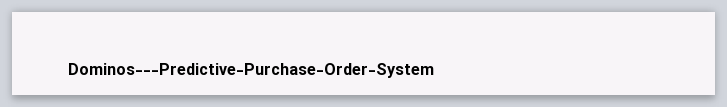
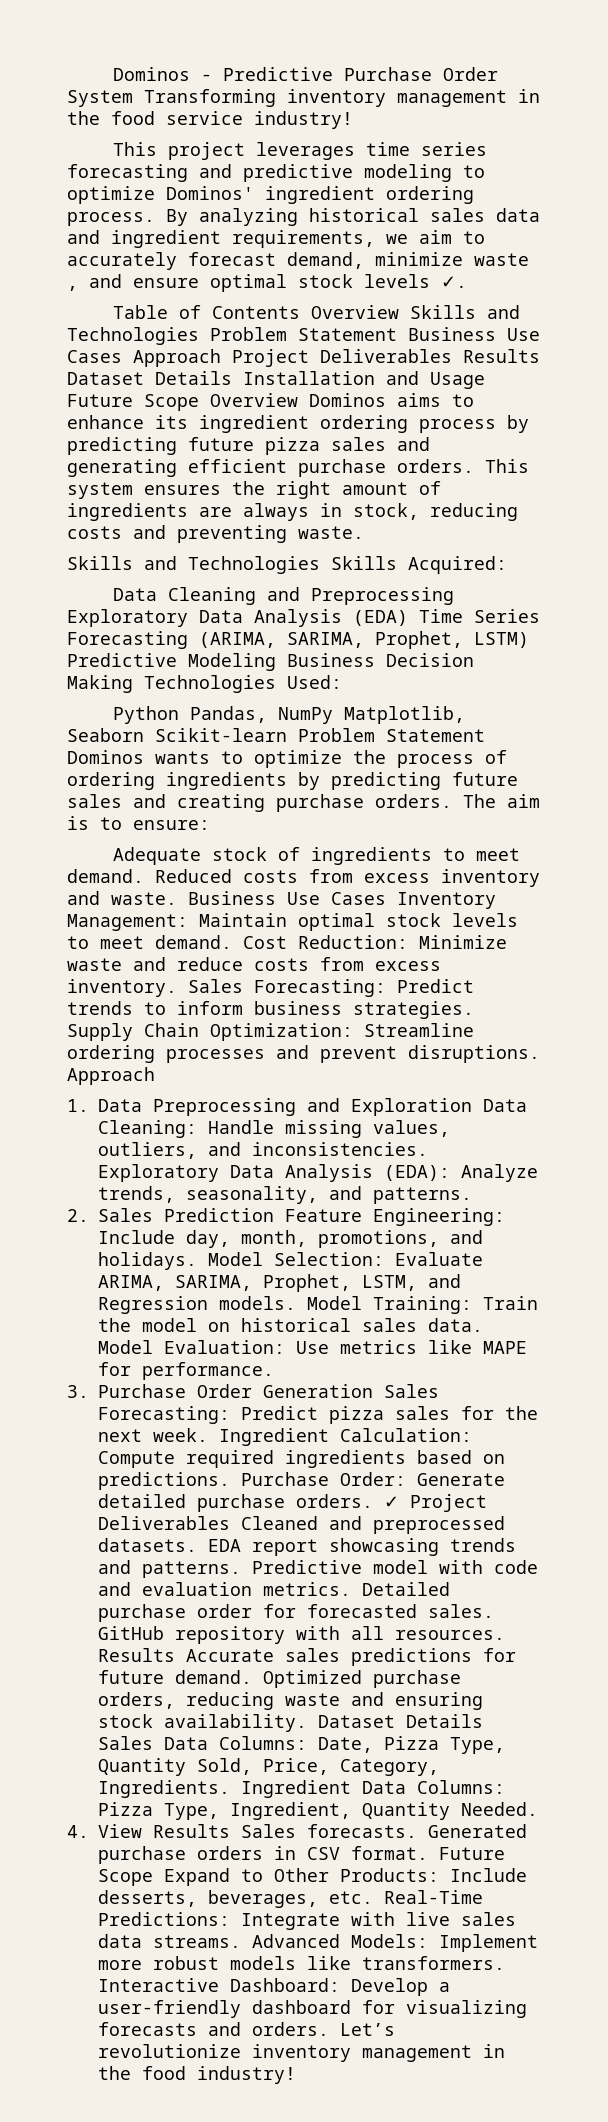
- Dominos---Predictive-Purchase-Order-System
+ Dominos - Predictive Purchase Order System Transforming inventory management in the food service industry!
+ This project leverages time series forecasting and predictive modeling to optimize Dominos' ingredient ordering process. By analyzing historical sales data and ingredient requirements, we aim to accurately forecast demand, minimize waste , and ensure optimal stock levels ✓.
+ Table of Contents Overview Skills and Technologies Problem Statement Business Use Cases Approach Project Deliverables Results Dataset Details Installation and Usage Future Scope Overview Dominos aims to enhance its ingredient ordering process by predicting future pizza sales and generating efficient purchase orders. This system ensures the right amount of ingredients are always in stock, reducing costs and preventing waste.
+ Skills and Technologies Skills Acquired:
+ Data Cleaning and Preprocessing Exploratory Data Analysis (EDA) Time Series Forecasting (ARIMA, SARIMA, Prophet, LSTM) Predictive Modeling Business Decision Making Technologies Used:
+ Python Pandas, NumPy Matplotlib, Seaborn Scikit-learn Problem Statement Dominos wants to optimize the process of ordering ingredients by predicting future sales and creating purchase orders. The aim is to ensure:
+ Adequate stock of ingredients to meet demand. Reduced costs from excess inventory and waste. Business Use Cases Inventory Management: Maintain optimal stock levels to meet demand. Cost Reduction: Minimize waste and reduce costs from excess inventory. Sales Forecasting: Predict trends to inform business strategies. Supply Chain Optimization: Streamline ordering processes and prevent disruptions. Approach
+ 1. Data Preprocessing and Exploration Data Cleaning: Handle missing values, outliers, and inconsistencies. Exploratory Data Analysis (EDA): Analyze trends, seasonality, and patterns.
+ 2. Sales Prediction Feature Engineering: Include day, month, promotions, and holidays. Model Selection: Evaluate ARIMA, SARIMA, Prophet, LSTM, and Regression models. Model Training: Train the model on historical sales data. Model Evaluation: Use metrics like MAPE for performance.
+ 3. Purchase Order Generation Sales Forecasting: Predict pizza sales for the next week. Ingredient Calculation: Compute required ingredients based on predictions. Purchase Order: Generate detailed purchase orders. ✓ Project Deliverables Cleaned and preprocessed datasets. EDA report showcasing trends and patterns. Predictive model with code and evaluation metrics. Detailed purchase order for forecasted sales. GitHub repository with all resources. Results Accurate sales predictions for future demand. Optimized purchase orders, reducing waste and ensuring stock availability. Dataset Details Sales Data Columns: Date, Pizza Type, Quantity Sold, Price, Category, Ingredients. Ingredient Data Columns: Pizza Type, Ingredient, Quantity Needed.
+ 4. View Results Sales forecasts. Generated purchase orders in CSV format. Future Scope Expand to Other Products: Include desserts, beverages, etc. Real-Time Predictions: Integrate with live sales data streams. Advanced Models: Implement more robust models like transformers. Interactive Dashboard: Develop a user-friendly dashboard for visualizing forecasts and orders. Let’s revolutionize inventory management in the food industry!

